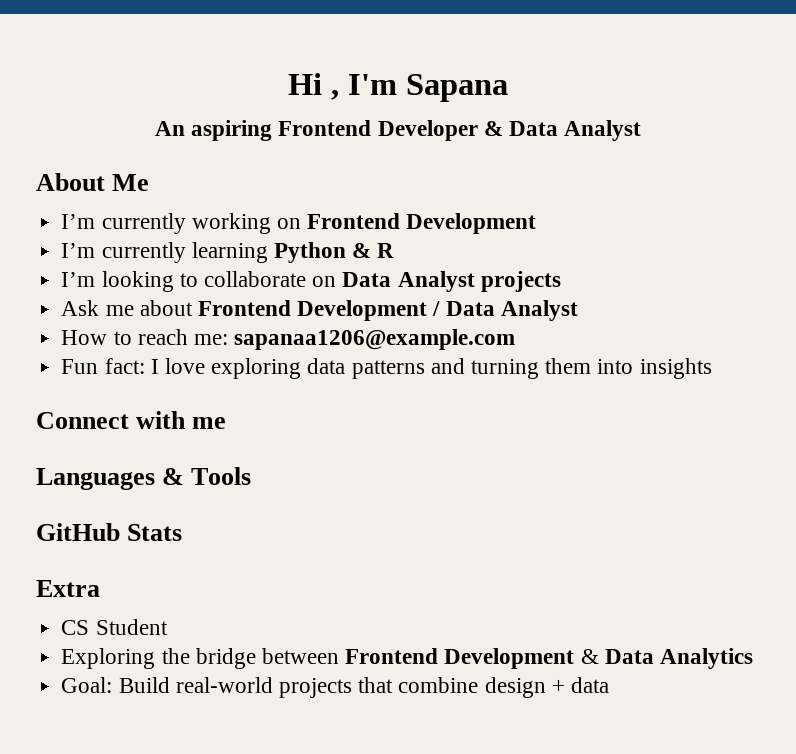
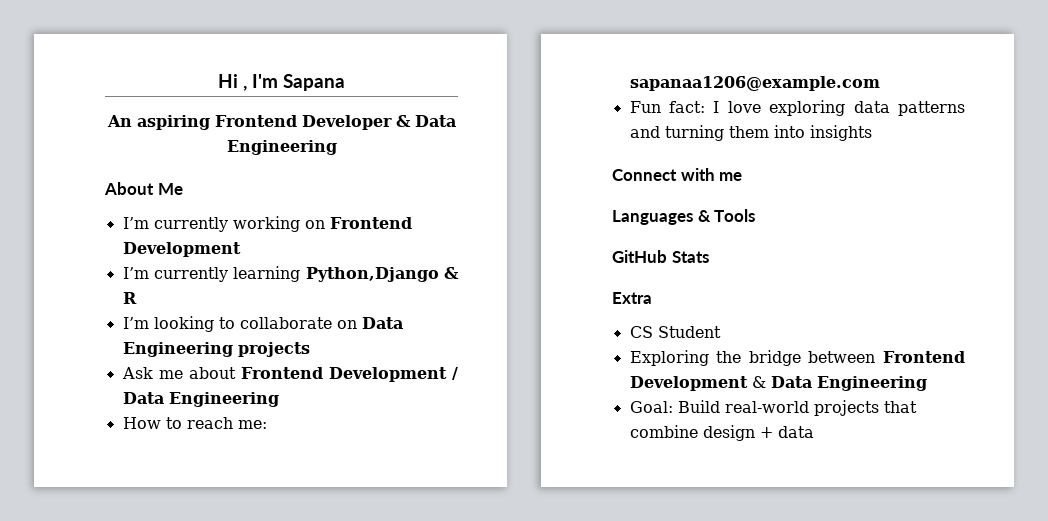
- An aspiring Frontend Developer & Data Analyst
+ An aspiring Frontend Developer & Data Engineering
- I’m currently learning Python & R
+ I’m currently learning Python,Django & R
- I’m looking to collaborate on Data Analyst projects
+ I’m looking to collaborate on Data Engineering projects
- Ask me about Frontend Development / Data Analyst
+ Ask me about Frontend Development / Data Engineering
- Exploring the bridge between Frontend Development & Data Analytics
+ Exploring the bridge between Frontend Development & Data Engineering

